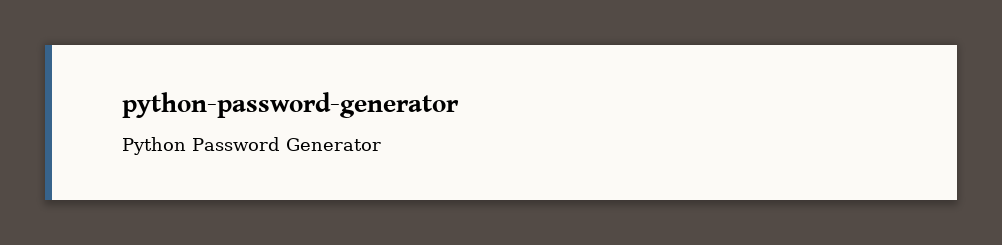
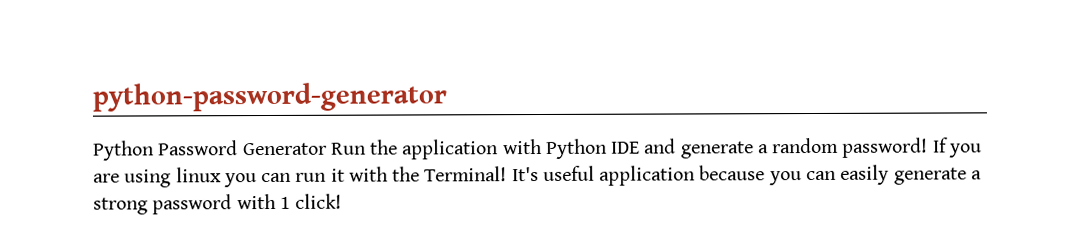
- Python Password Generator
+ Python Password Generator Run the application with Python IDE and generate a random password! If you are using linux you can run it with the Terminal! It's useful application because you can easily generate a strong password with 1 click!

